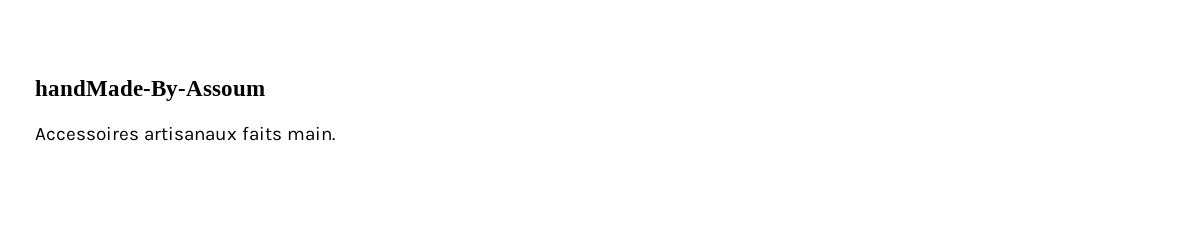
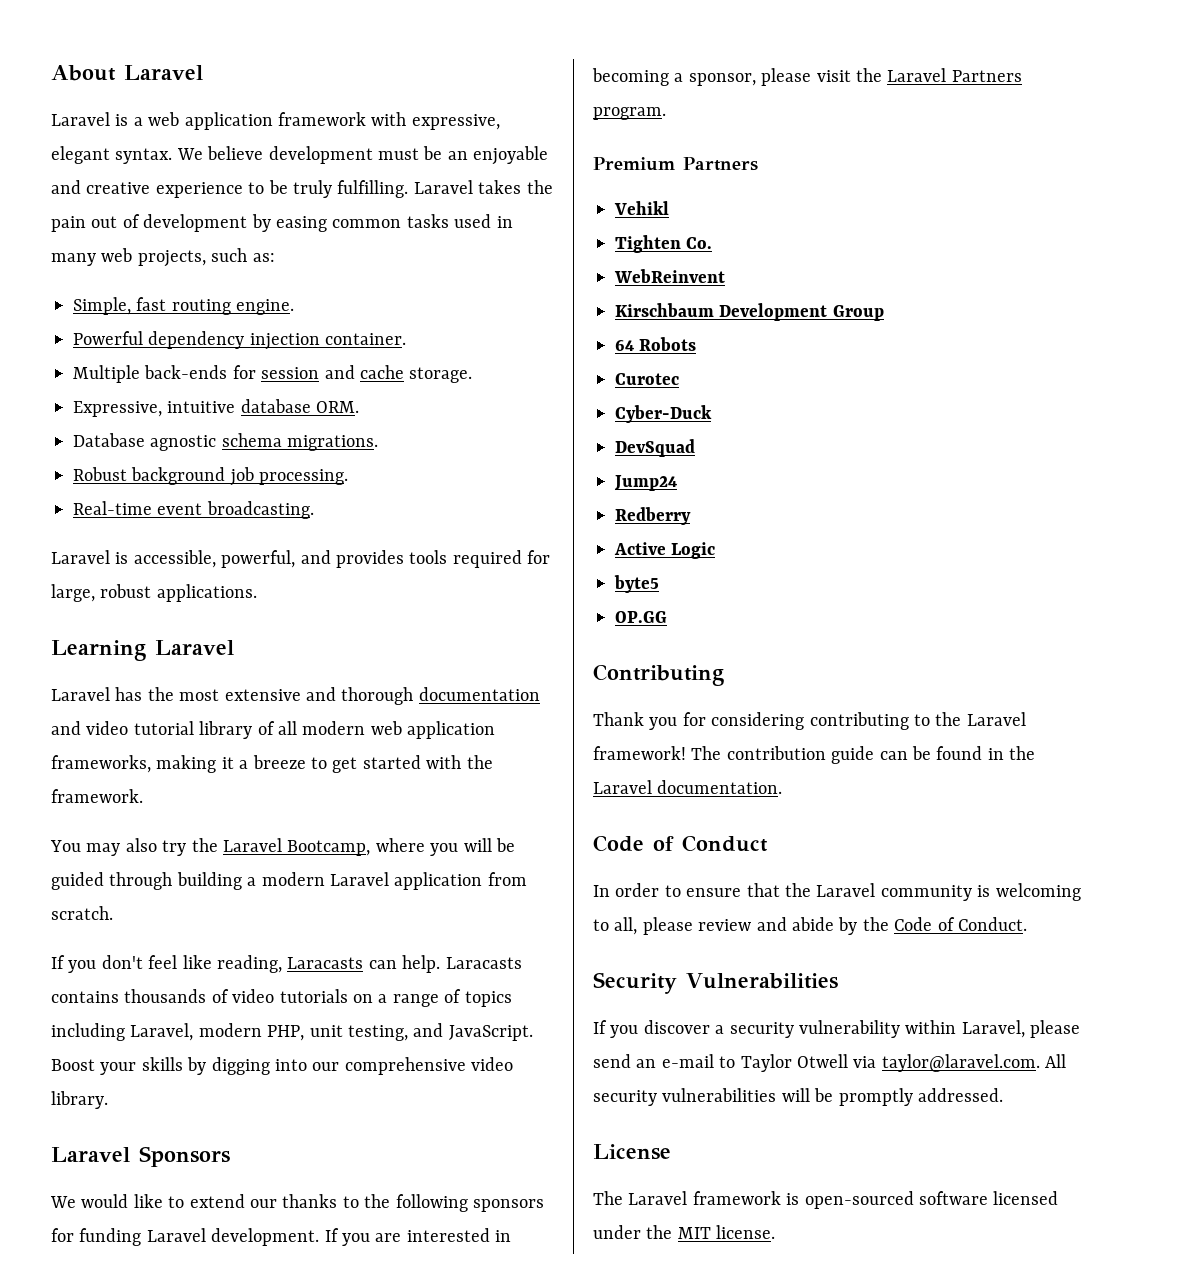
- handMade-By-Assoum
- Accessoires artisanaux faits main.
+ About Laravel
+ Laravel is a web application framework with expressive, elegant syntax. We believe development must be an enjoyable and creative experience to be truly fulfilling. Laravel takes the pain out of development by easing common tasks used in many web projects, such as:
+ Simple, fast routing engine.
+ Powerful dependency injection container.
+ Multiple back-ends for session and cache storage.
+ Expressive, intuitive database ORM.
+ Database agnostic schema migrations.
+ Robust background job processing.
+ Real-time event broadcasting.
+ Laravel is accessible, powerful, and provides tools required for large, robust applications.
+ Learning Laravel
+ Laravel has the most extensive and thorough documentation and video tutorial library of all modern web application frameworks, making it a breeze to get started with the framework.
+ You may also try the Laravel Bootcamp, where you will be guided through building a modern Laravel application from scratch.
+ If you don't feel like reading, Laracasts can help. Laracasts contains thousands of video tutorials on a range of topics including Laravel, modern PHP, unit testing, and JavaScript. Boost your skills by digging into our comprehensive video library.
+ Laravel Sponsors
+ We would like to extend our thanks to the following sponsors for funding Laravel development. If you are interested in becoming a sponsor, please visit the Laravel Partners program.
+ Premium Partners
+ Vehikl
+ Tighten Co.
+ WebReinvent
+ Kirschbaum Development Group
+ 64 Robots
+ Curotec
+ Cyber-Duck
+ DevSquad
+ Jump24
+ Redberry
+ Active Logic
+ byte5
+ OP.GG
+ Contributing
+ Thank you for considering contributing to the Laravel framework! The contribution guide can be found in the Laravel documentation.
+ Code of Conduct
+ In order to ensure that the Laravel community is welcoming to all, please review and abide by the Code of Conduct.
+ Security Vulnerabilities
+ If you discover a security vulnerability within Laravel, please send an e-mail to Taylor Otwell via taylor@laravel.com. All security vulnerabilities will be promptly addressed.
+ License
+ The Laravel framework is open-sourced software licensed under the MIT license.

